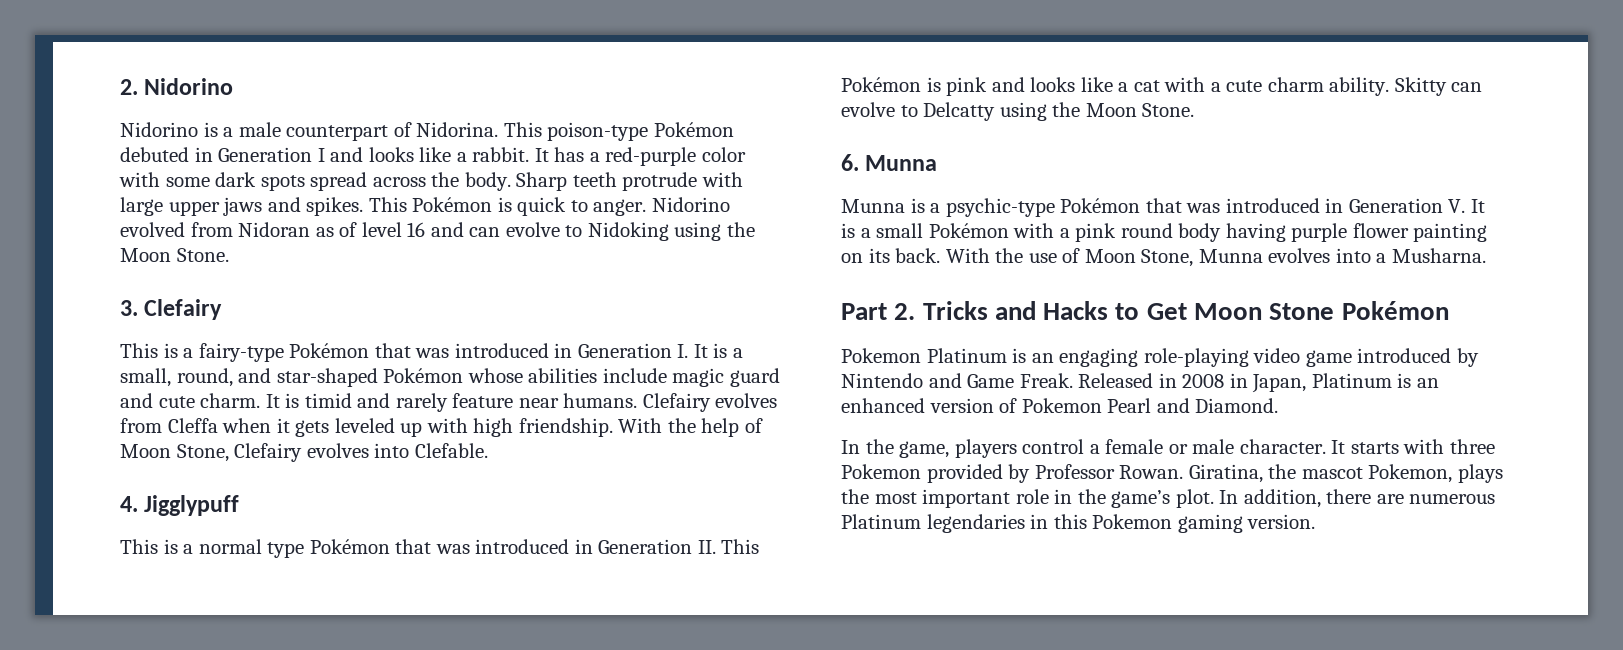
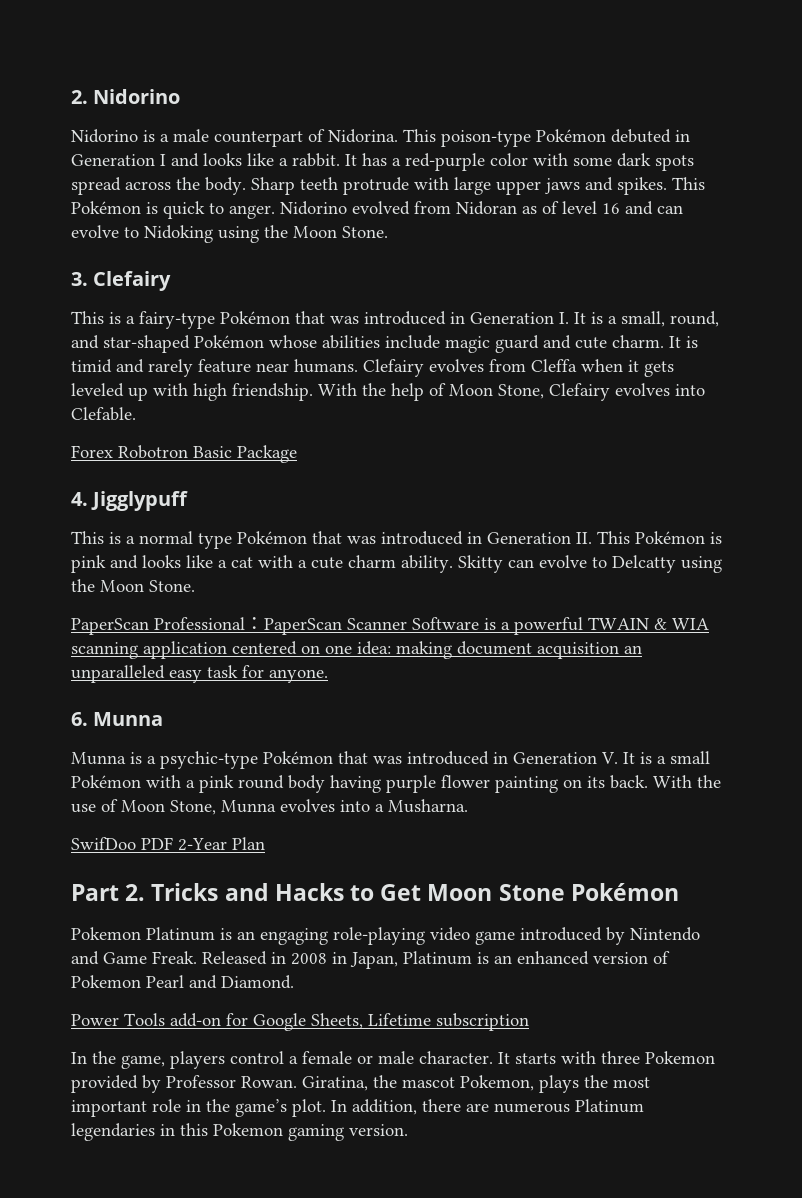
+ Forex Robotron Basic Package
+ PaperScan Professional：PaperScan Scanner Software is a powerful TWAIN & WIA scanning application centered on one idea: making document acquisition an unparalleled easy task for anyone.
+ SwifDoo PDF 2-Year Plan
+ Power Tools add-on for Google Sheets, Lifetime subscription

